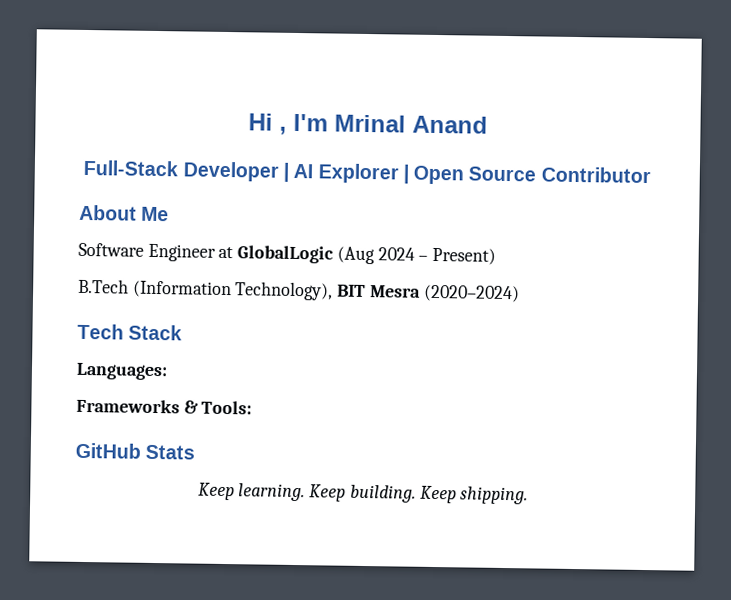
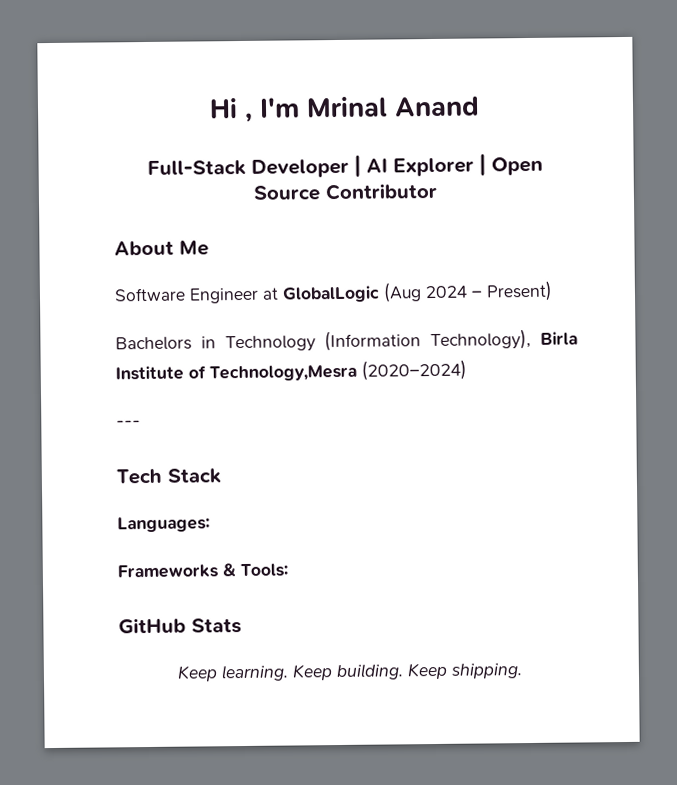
- B.Tech (Information Technology), BIT Mesra (2020–2024)
+ Bachelors in Technology (Information Technology), Birla Institute of Technology,Mesra (2020–2024)
+ ---

